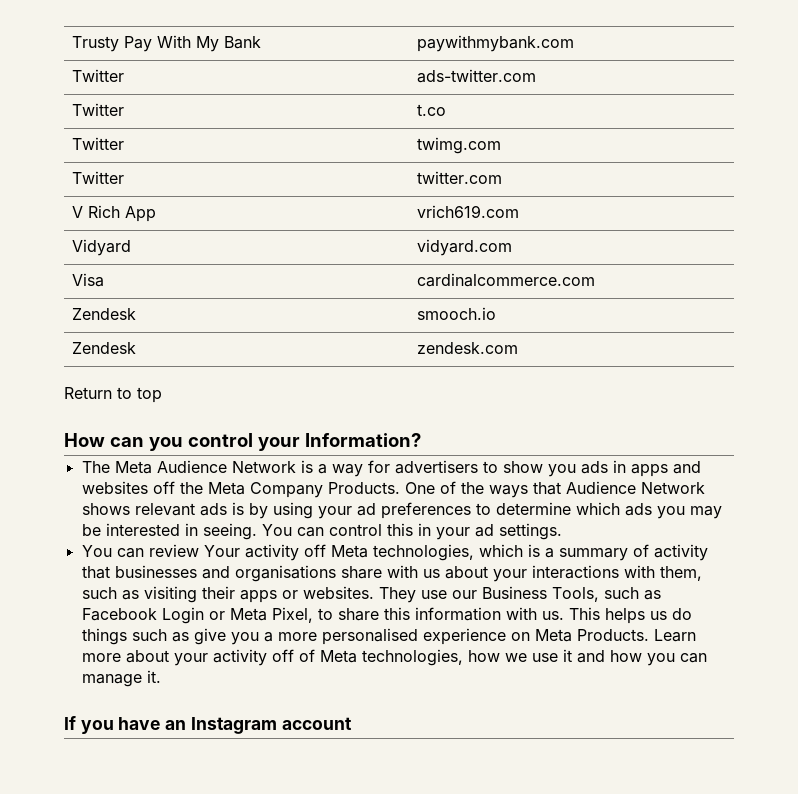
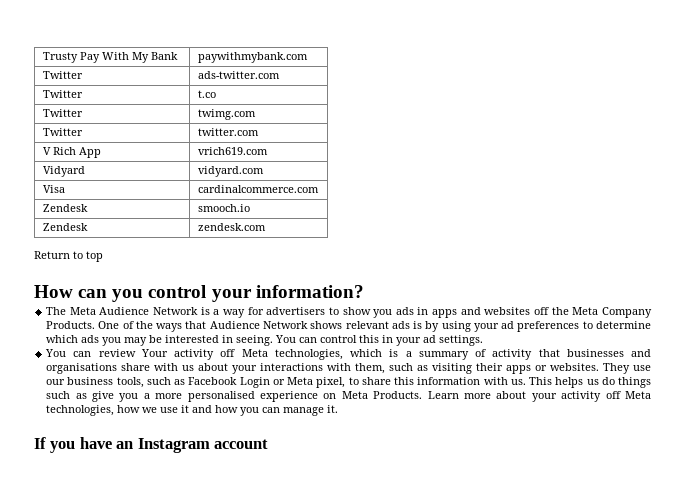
- How can you control your Information?
+ How can you control your information?
- They use our Business Tools, such as Facebook Login or Meta Pixel, to share this information with us.
+ They use our business tools, such as Facebook Login or Meta pixel, to share this information with us.
- Learn more about your activity off of Meta technologies, how we use it and how you can manage it.
+ Learn more about your activity off Meta technologies, how we use it and how you can manage it.

